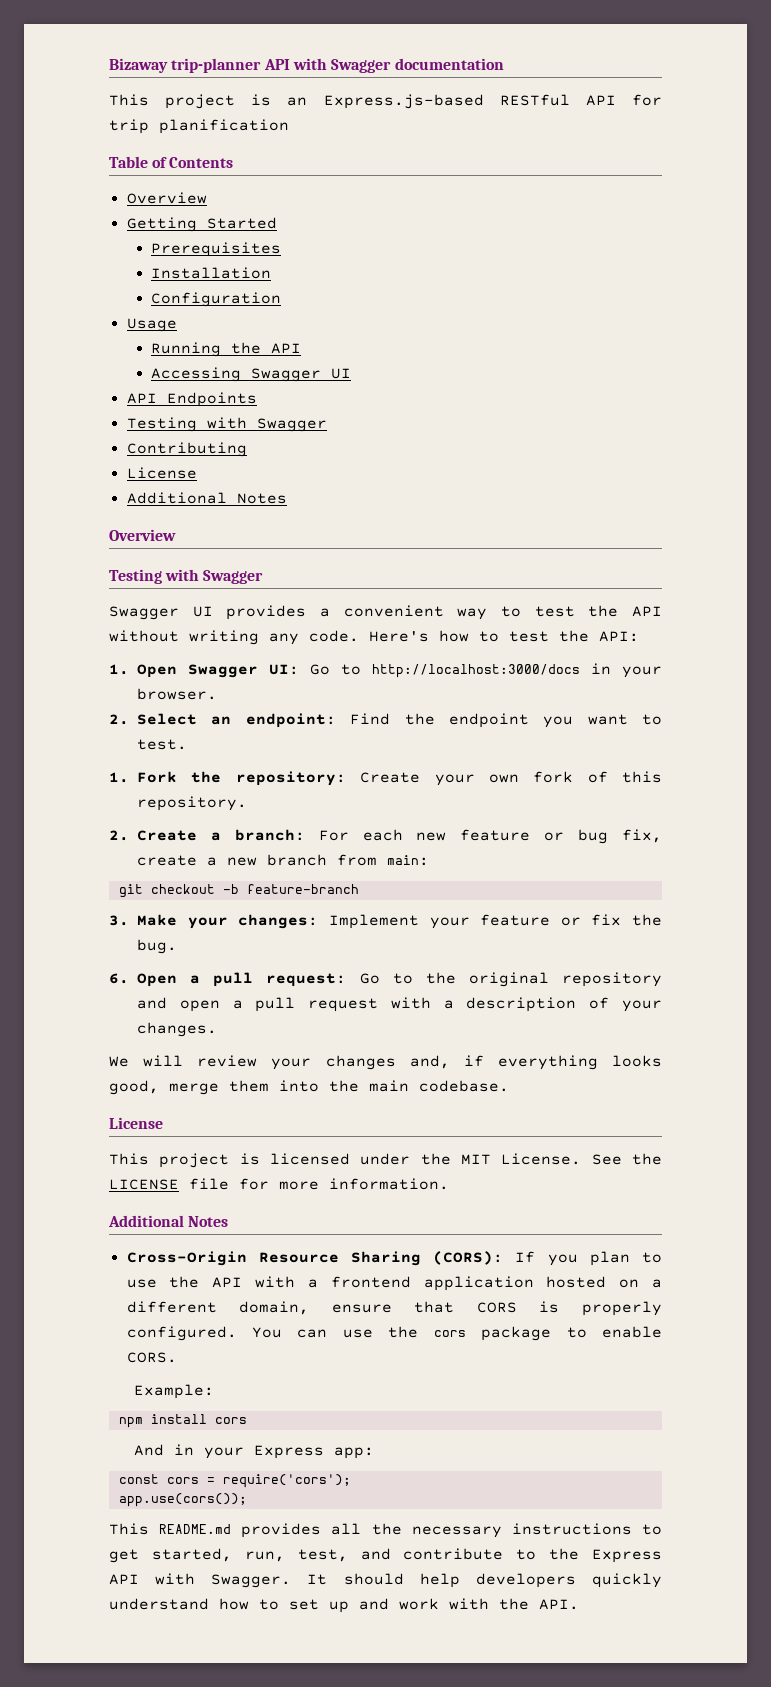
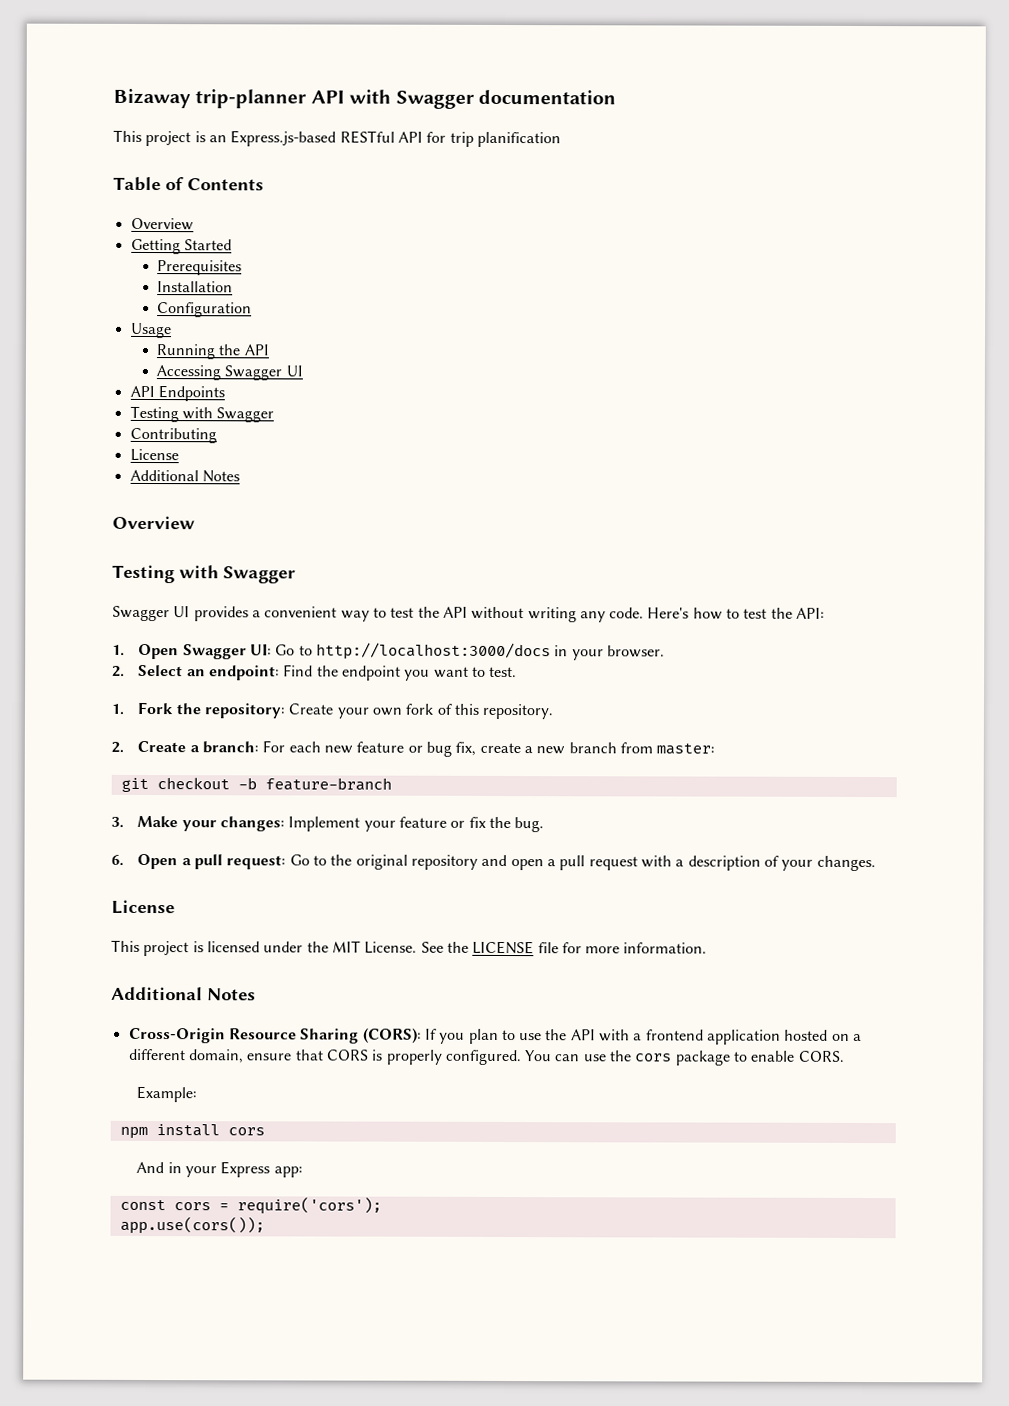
- 2. Create a branch: For each new feature or bug fix, create a new branch from main:
+ 2. Create a branch: For each new feature or bug fix, create a new branch from master:
- We will review your changes and, if everything looks good, merge them into the main codebase.
- This README.md provides all the necessary instructions to get started, run, test, and contribute to the Express API with Swagger. It should help developers quickly understand how to set up and work with the API.

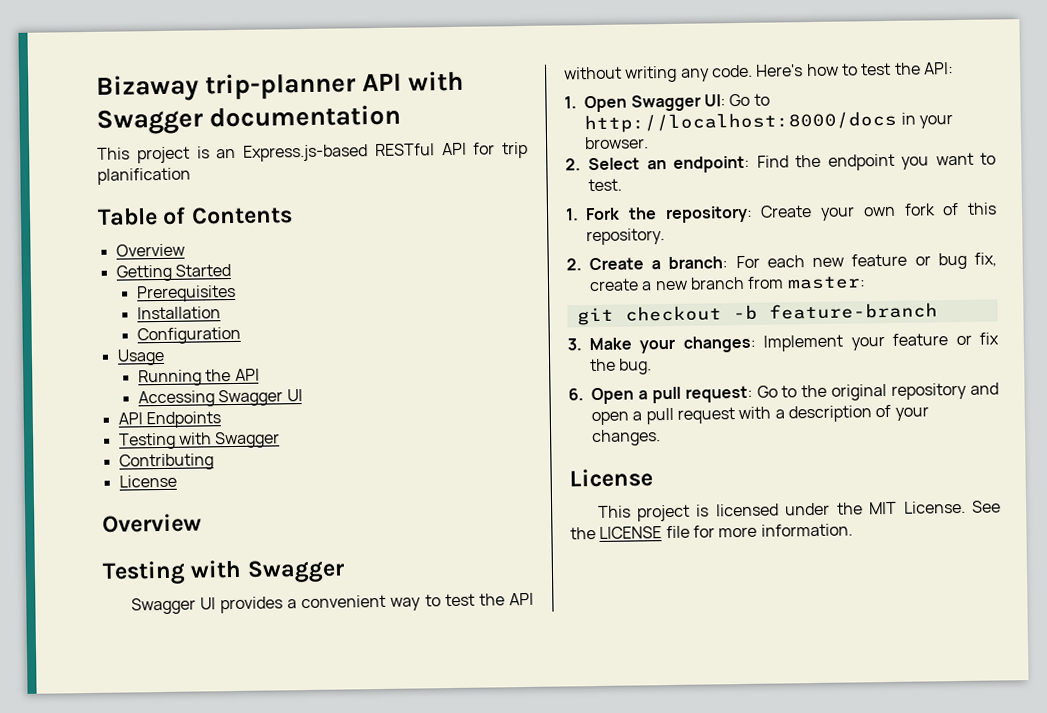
  Contributing
  License
- Additional Notes
- 1. Open Swagger UI: Go to http://localhost:3000/docs in your browser.
+ 1. Open Swagger UI: Go to http://localhost:8000/docs in your browser.
  See the LICENSE file for more information.
- Additional Notes
- Cross-Origin Resource Sharing (CORS): If you plan to use the API with a frontend application hosted on a different domain, ensure that CORS is properly configured. You can use the cors package to enable CORS.
- Example:
- npm install cors
- And in your Express app:
- const cors = require('cors');
- app.use(cors());

